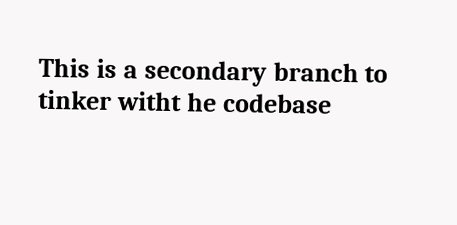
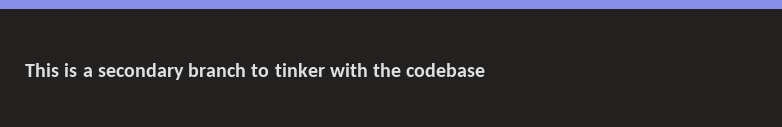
- This is a secondary branch to tinker witht he codebase
+ This is a secondary branch to tinker with the codebase

